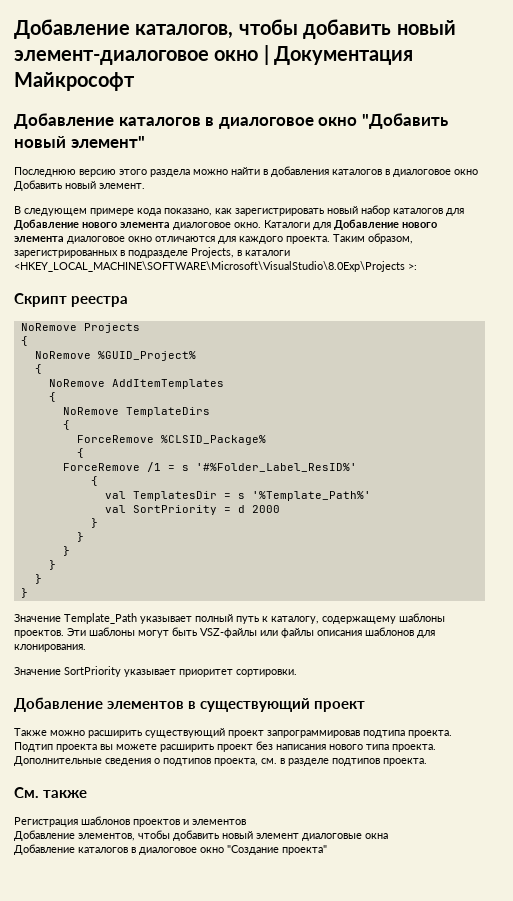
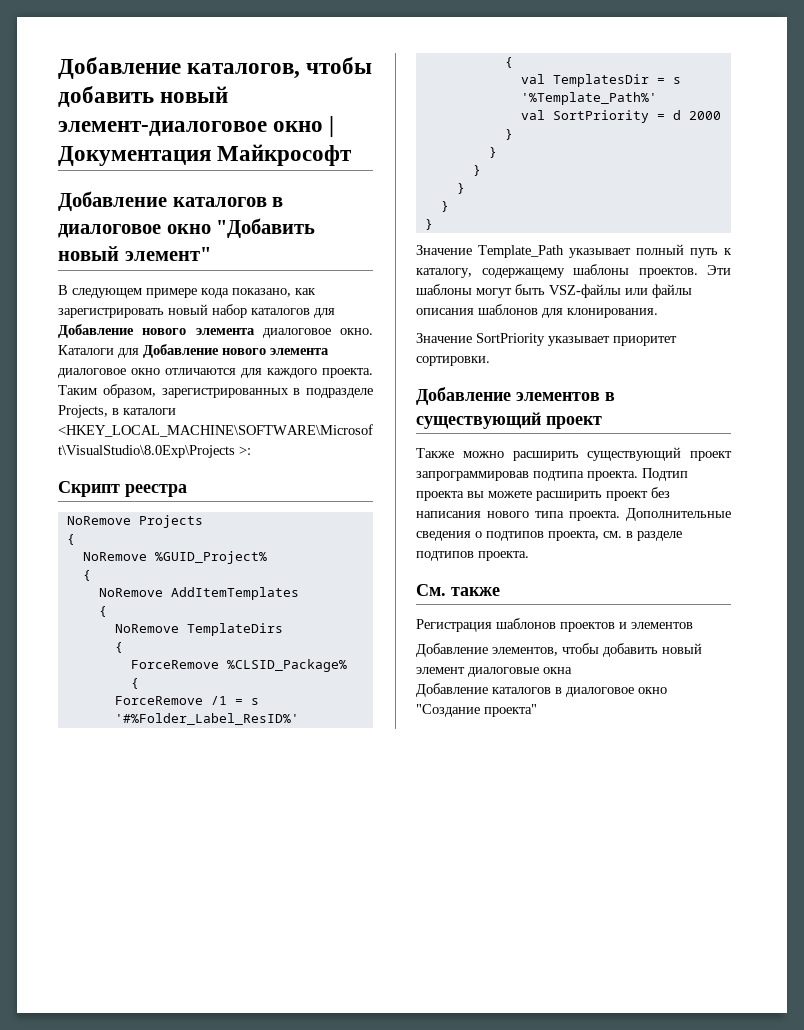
- Последнюю версию этого раздела можно найти в добавления каталогов в диалоговое окно Добавить новый элемент.

